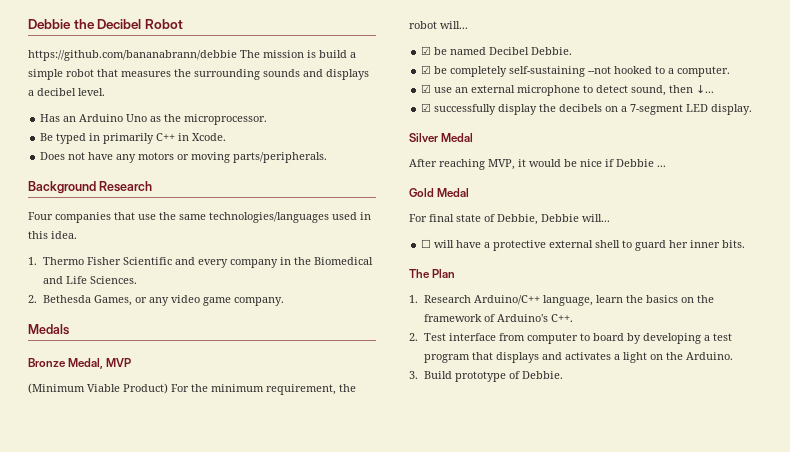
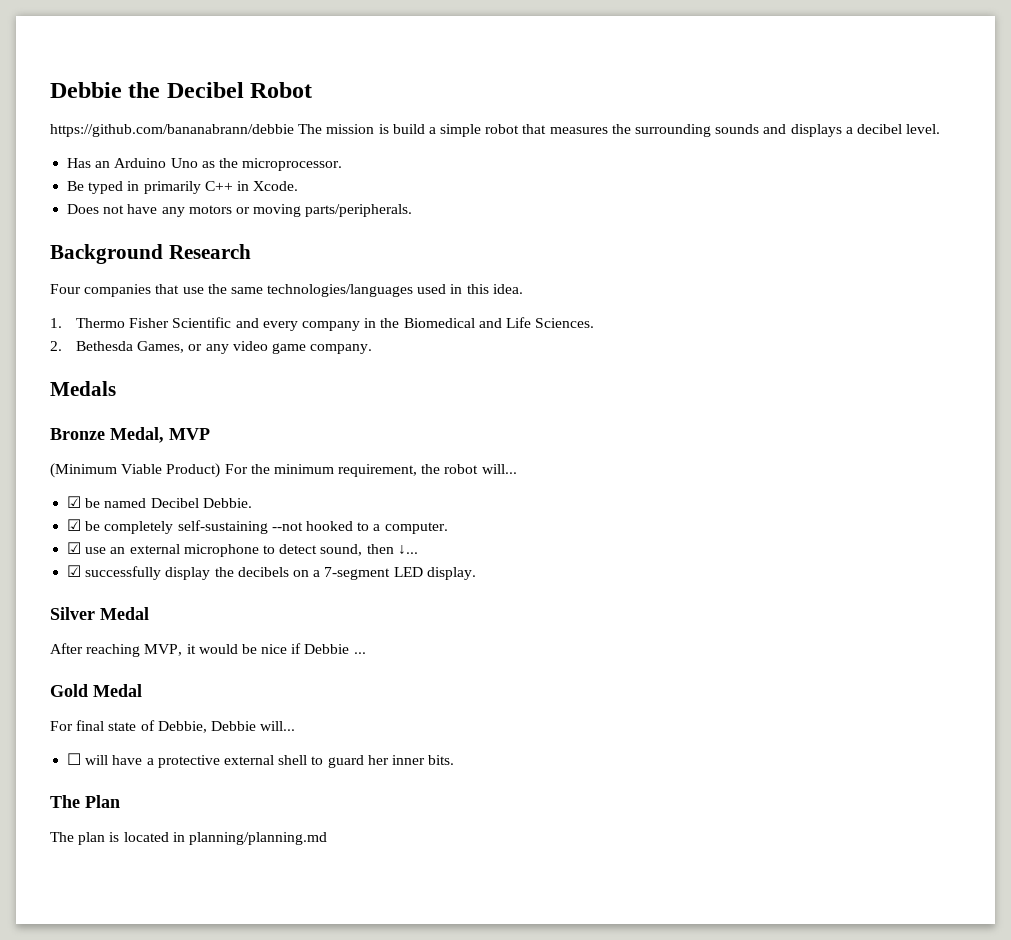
- 1. Research Arduino/C++ language, learn the basics on the framework of Arduino's C++.
- 2. Test interface from computer to board by developing a test program that displays and activates a light on the Arduino.
- 3. Build prototype of Debbie.
+ The plan is located in planning/planning.md

